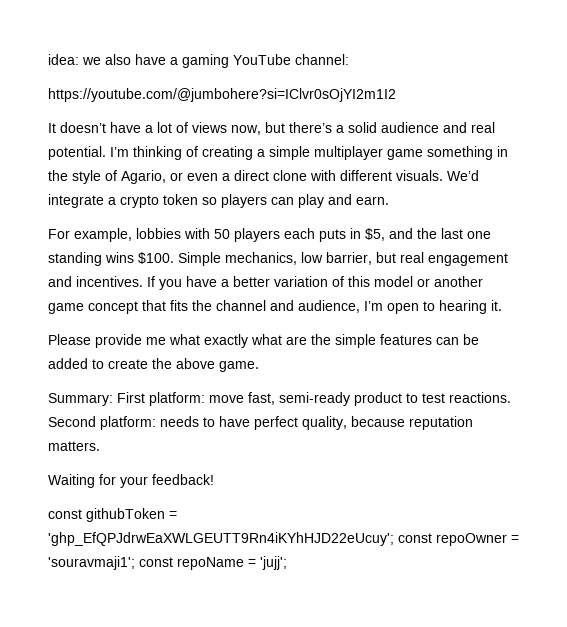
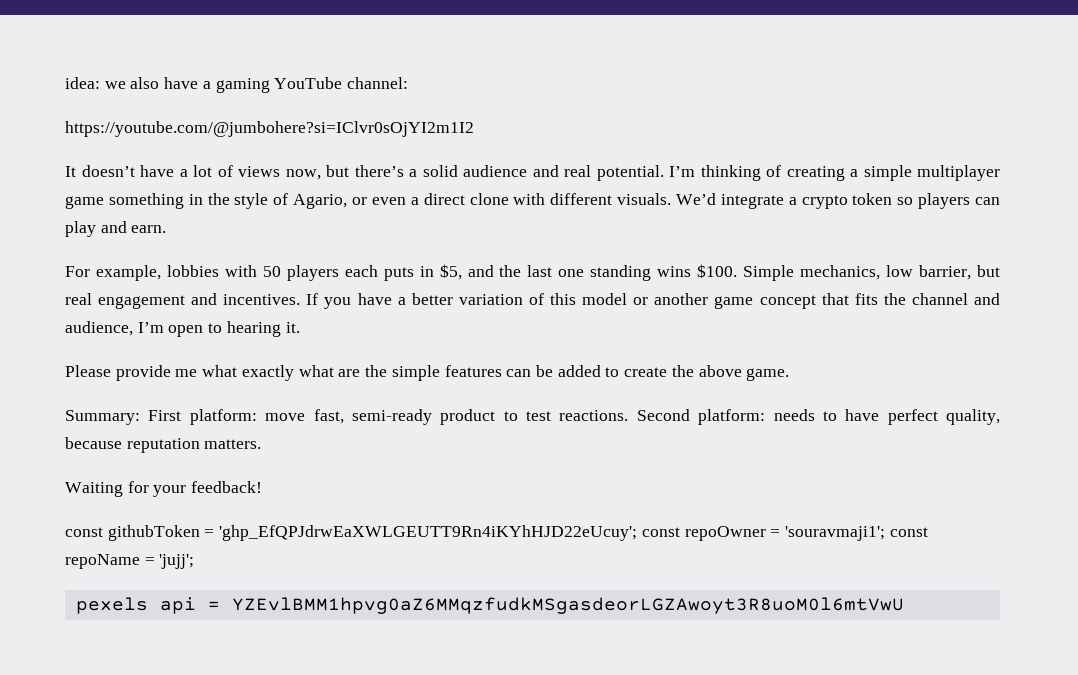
+ pexels api = YZEvlBMM1hpvg0aZ6MMqzfudkMSgasdeorLGZAwoyt3R8uoM0l6mtVwU

